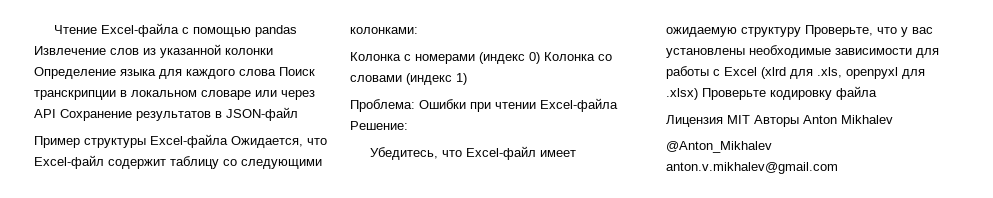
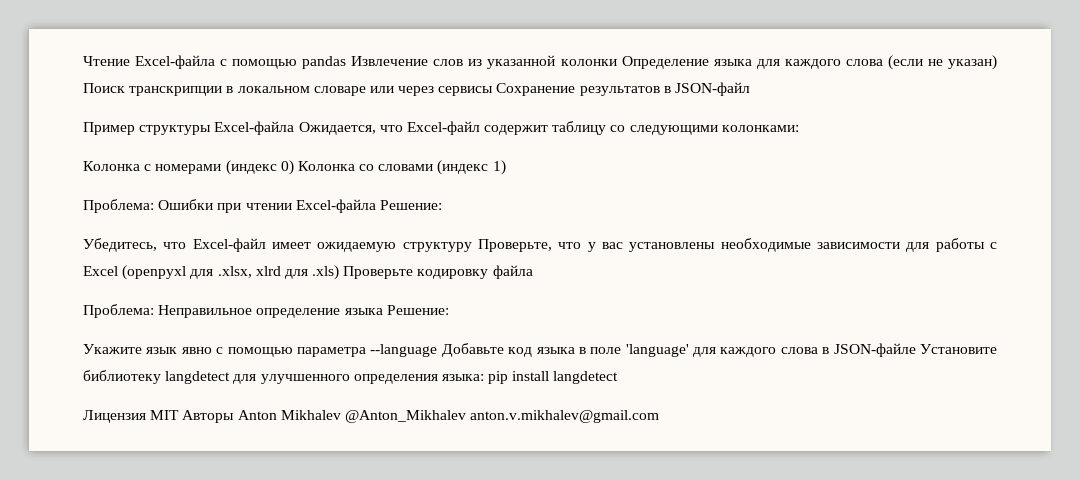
- Чтение Excel-файла с помощью pandas Извлечение слов из указанной колонки Определение языка для каждого слова Поиск транскрипции в локальном словаре или через API Сохранение результатов в JSON-файл
+ Чтение Excel-файла с помощью pandas Извлечение слов из указанной колонки Определение языка для каждого слова (если не указан) Поиск транскрипции в локальном словаре или через сервисы Сохранение результатов в JSON-файл
- Убедитесь, что Excel-файл имеет ожидаемую структуру Проверьте, что у вас установлены необходимые зависимости для работы с Excel (xlrd для .xls, openpyxl для .xlsx) Проверьте кодировку файла
+ Убедитесь, что Excel-файл имеет ожидаемую структуру Проверьте, что у вас установлены необходимые зависимости для работы с Excel (openpyxl для .xlsx, xlrd для .xls) Проверьте кодировку файла
+ Проблема: Неправильное определение языка Решение:
+ Укажите язык явно с помощью параметра --language Добавьте код языка в поле 'language' для каждого слова в JSON-файле Установите библиотеку langdetect для улучшенного определения языка: pip install langdetect
- Лицензия MIT Авторы Anton Mikhalev
- @Anton_Mikhalev
- anton.v.mikhalev@gmail.com
+ Лицензия MIT Авторы Anton Mikhalev @Anton_Mikhalev anton.v.mikhalev@gmail.com

